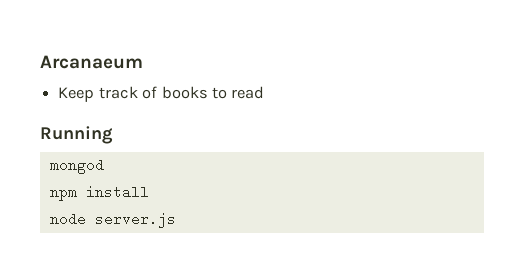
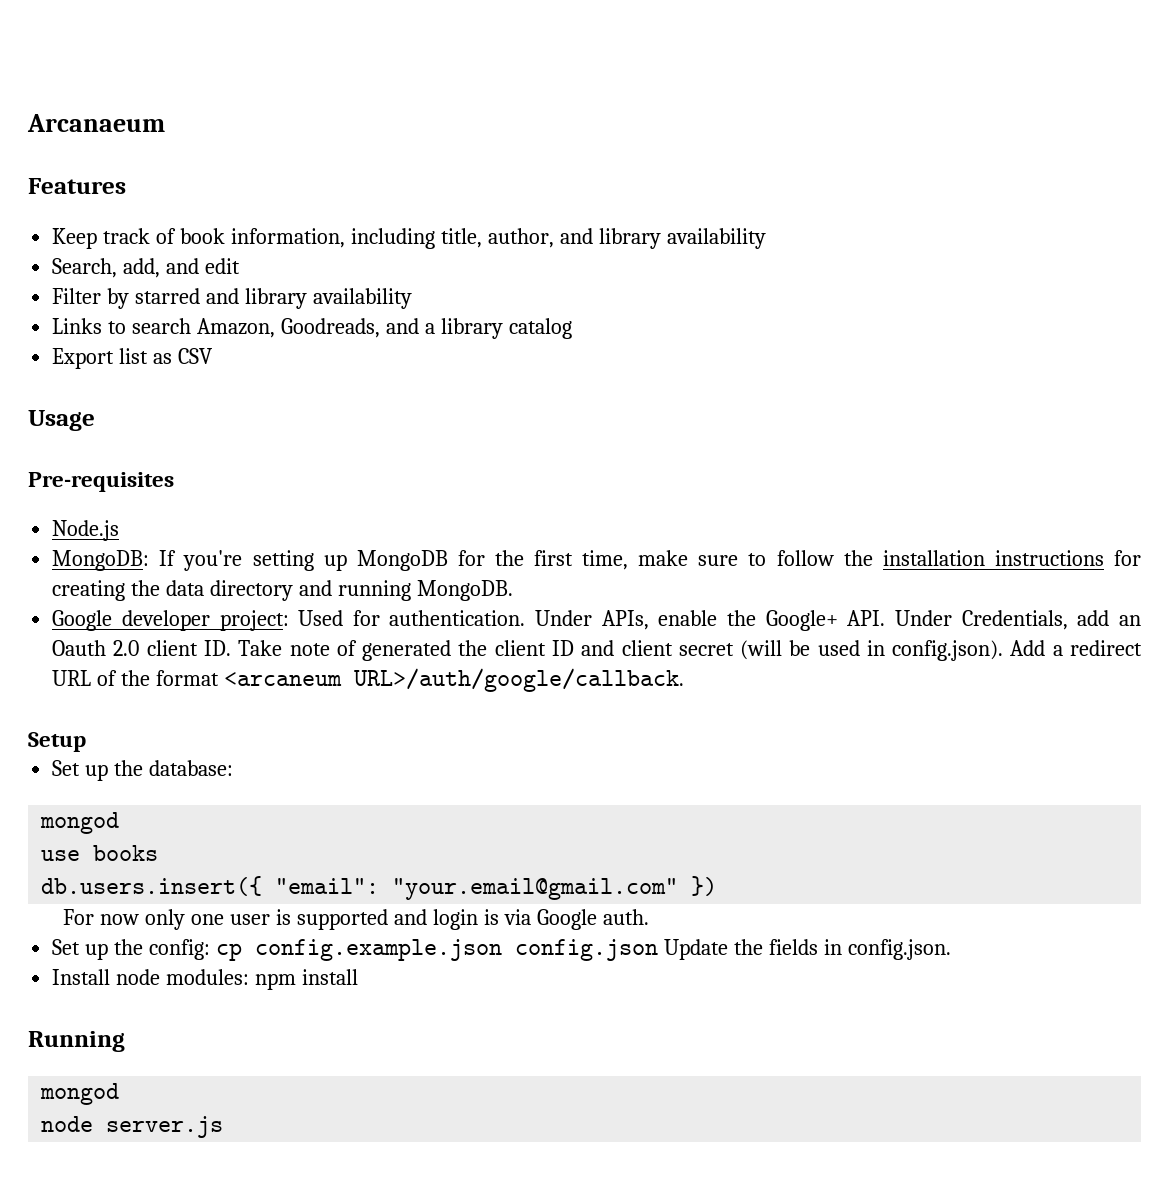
+ Features
- Keep track of books to read
+ Keep track of book information, including title, author, and library availability
+ Search, add, and edit
+ Filter by starred and library availability
+ Links to search Amazon, Goodreads, and a library catalog
+ Export list as CSV
+ Usage
+ Pre-requisites
+ Node.js
+ MongoDB: If you're setting up MongoDB for the first time, make sure to follow the installation instructions for creating the data directory and running MongoDB.
+ Google developer project: Used for authentication. Under APIs, enable the Google+ API. Under Credentials, add an Oauth 2.0 client ID. Take note of generated the client ID and client secret (will be used in config.json). Add a redirect URL of the format <arcaneum URL>/auth/google/callback.
+ Setup
+ Set up the database:
+ mongod
+ use books
+ db.users.insert({ "email": "your.email@gmail.com" })
+ For now only one user is supported and login is via Google auth.
+ Set up the config: cp config.example.json config.json Update the fields in config.json.
+ Install node modules: npm install
- npm install

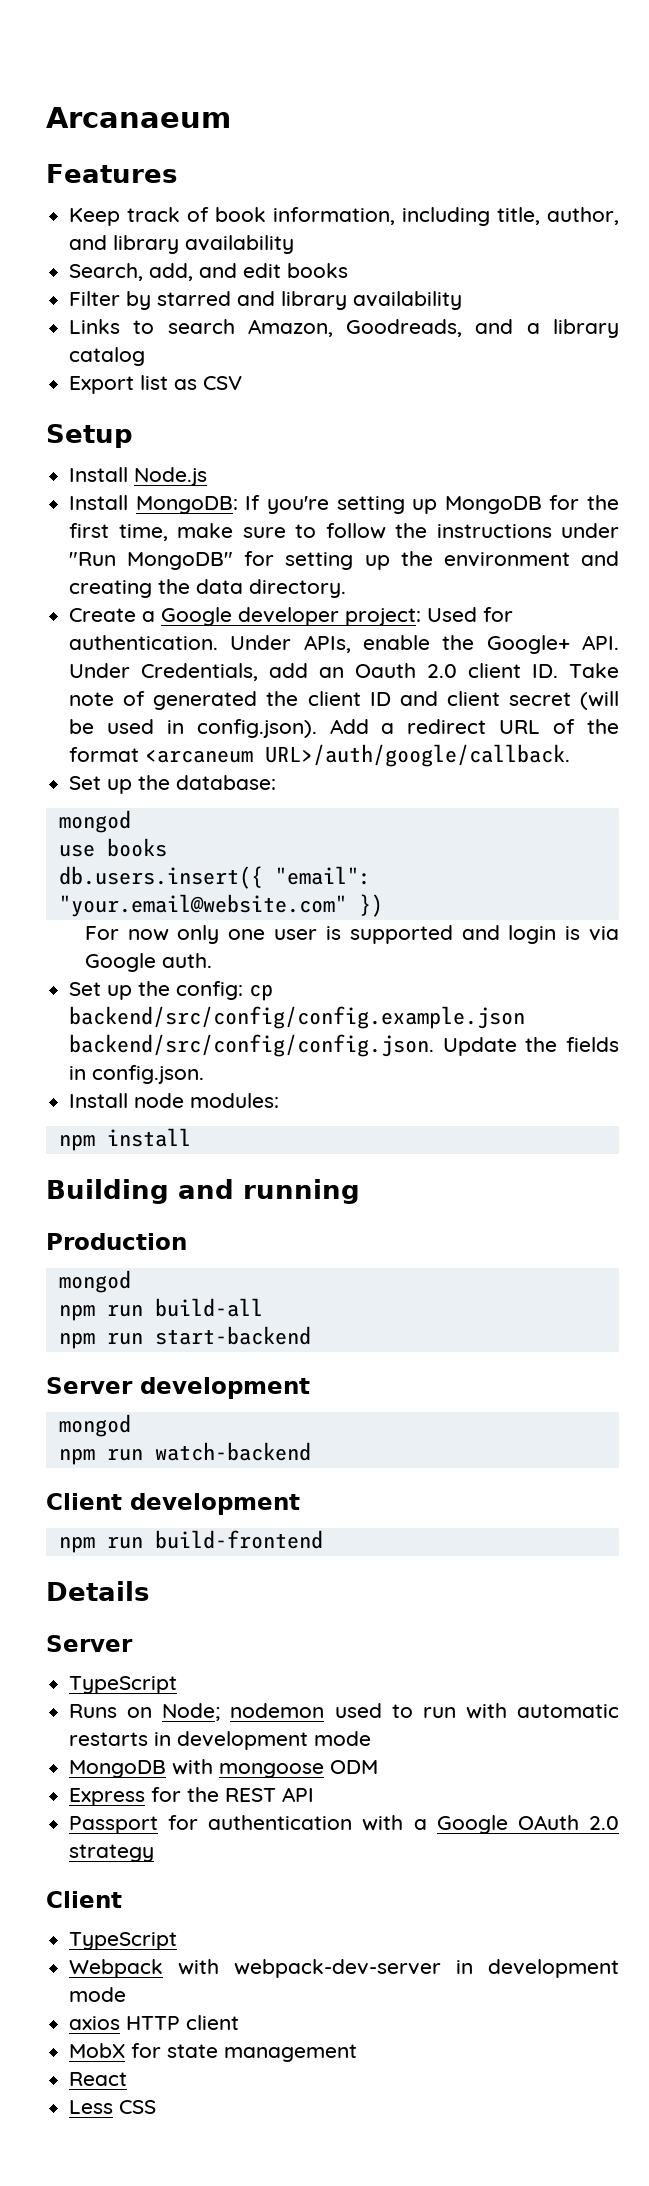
- Search, add, and edit
+ Search, add, and edit books
- Usage
- Pre-requisites
- Node.js
+ Setup
+ Install Node.js
- MongoDB: If you're setting up MongoDB for the first time, make sure to follow the installation instructions for creating the data directory and running MongoDB.
- Google developer project: Used for authentication.
+ Install MongoDB: If you're setting up MongoDB for the first time, make sure to follow the instructions under "Run MongoDB" for setting up the environment and creating the data directory.
+ Create a Google developer project: Used for authentication.
- Setup
- db.users.insert({ "email": "your.email@gmail.com" })
+ db.users.insert({ "email": "your.email@website.com" })
- Set up the config: cp config.example.json config.json Update the fields in config.json.
+ Set up the config: cp backend/src/config/config.example.json backend/src/config/config.json. Update the fields in config.json.
- Install node modules: npm install
+ Install node modules:
+ npm install
- Running
+ Building and running
+ Production
  mongod
- node server.js
+ npm run build-all
+ npm run start-backend
+ Server development
+ mongod
+ npm run watch-backend
+ Client development
+ npm run build-frontend
+ Details
+ Server
+ TypeScript
+ Runs on Node; nodemon used to run with automatic restarts in development mode
+ MongoDB with mongoose ODM
+ Express for the REST API
+ Passport for authentication with a Google OAuth 2.0 strategy
+ Client
+ TypeScript
+ Webpack with webpack-dev-server in development mode
+ axios HTTP client
+ MobX for state management
+ React
+ Less CSS

